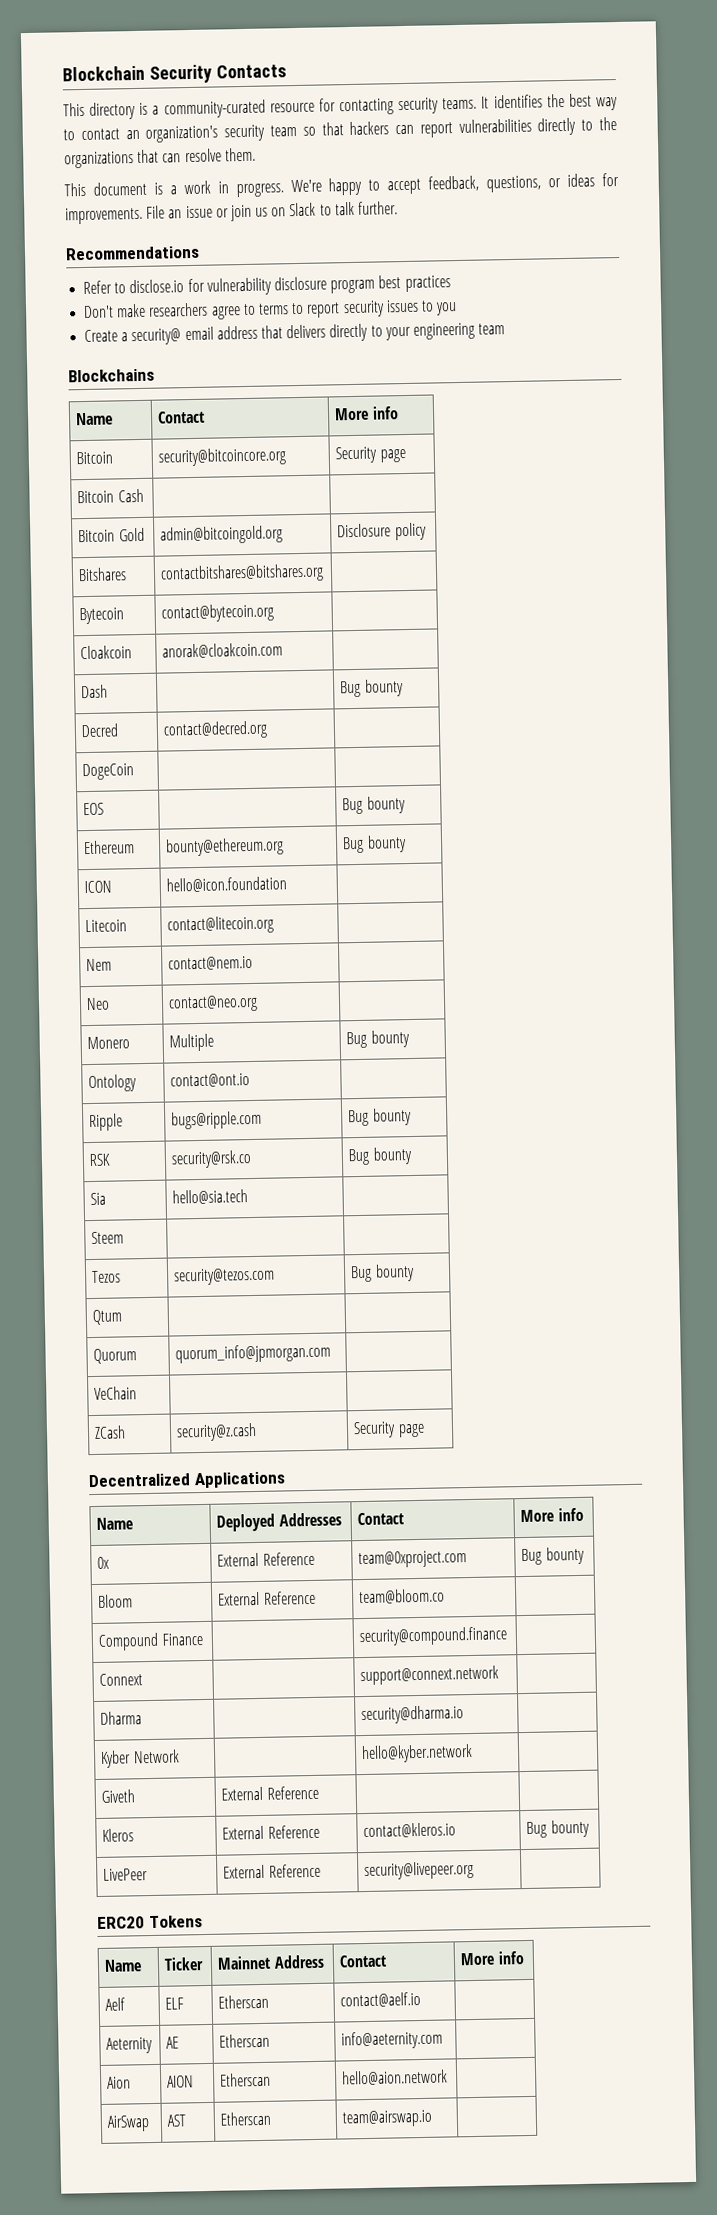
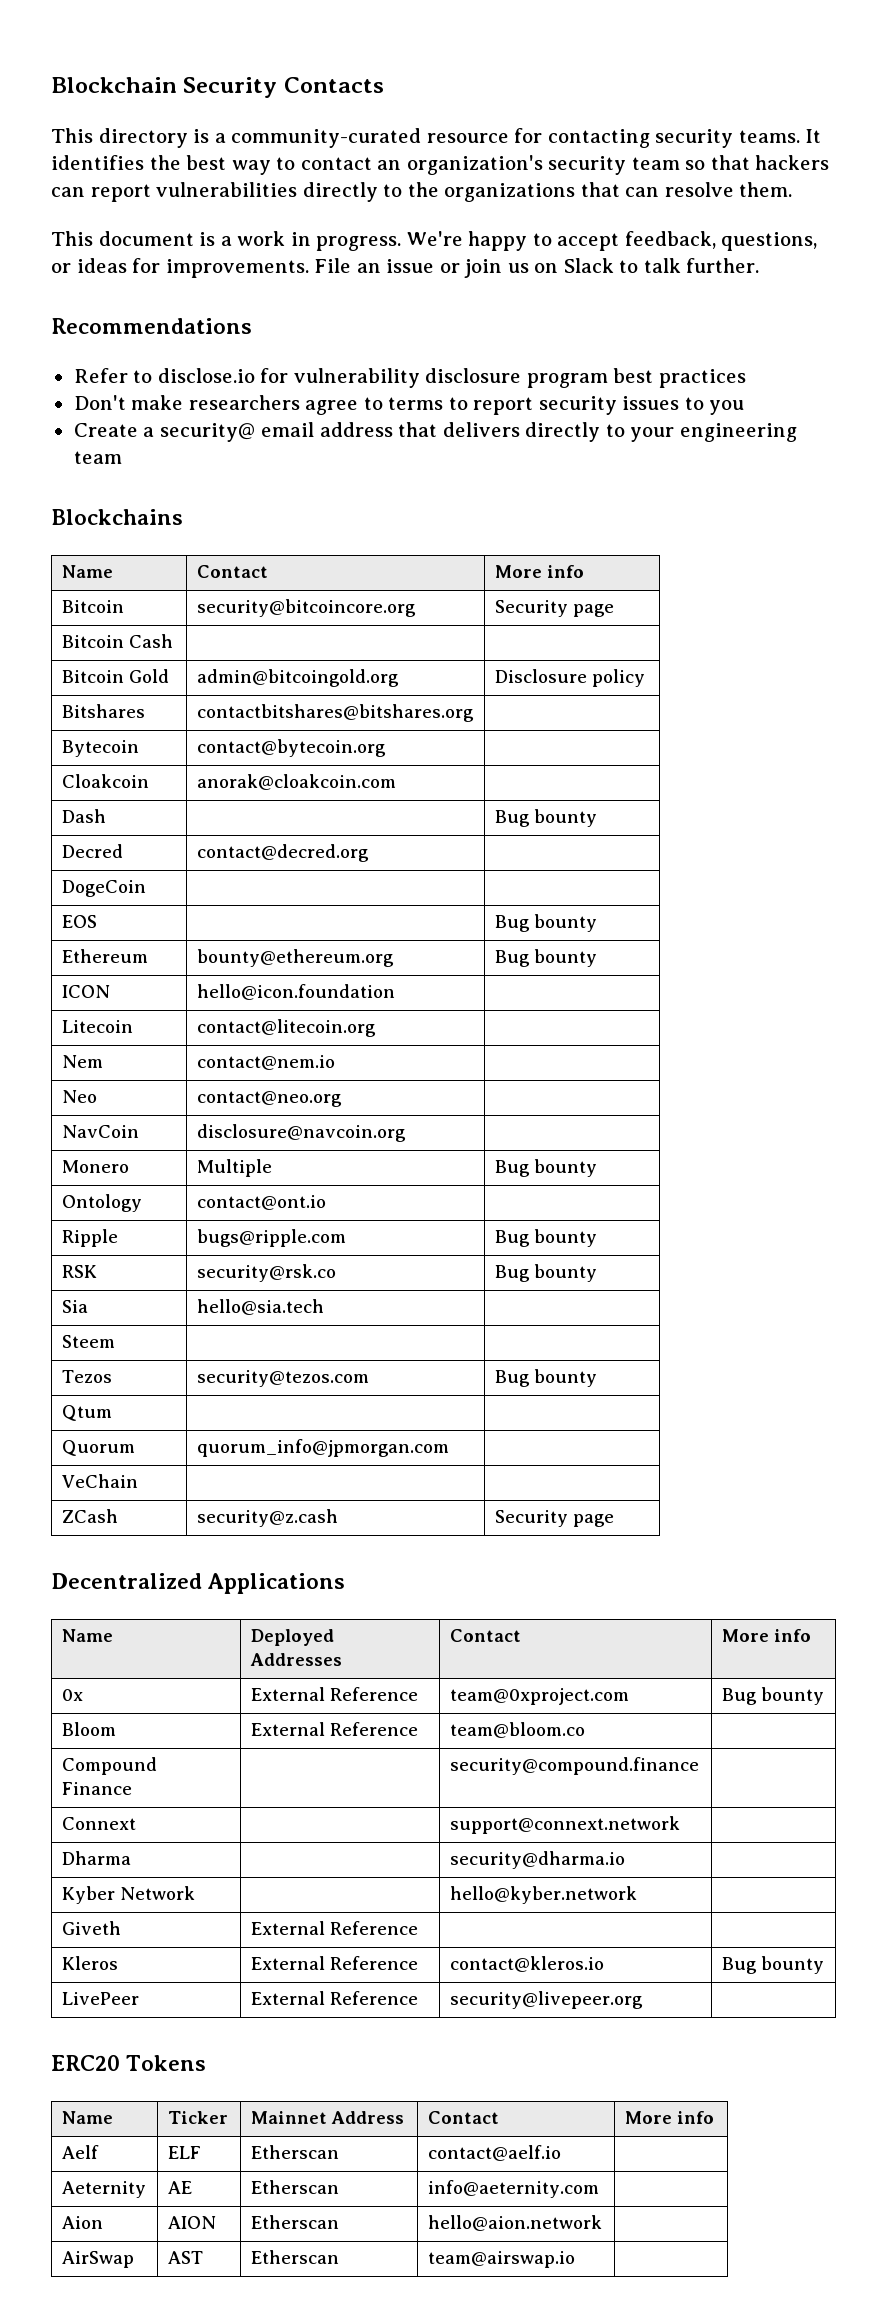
+ NavCoin | disclosure@navcoin.org |

